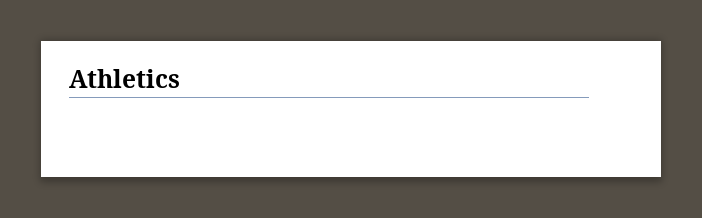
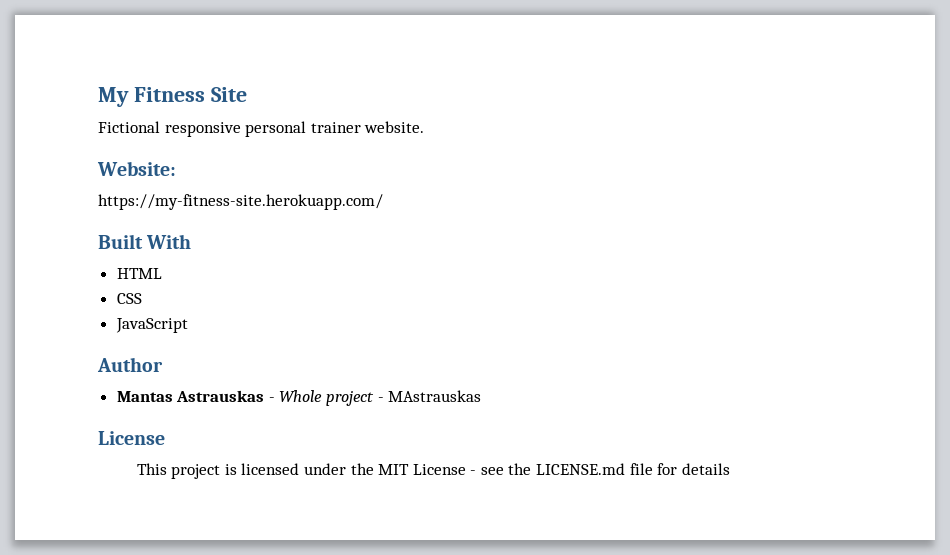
- Athletics
+ My Fitness Site
+ Fictional responsive personal trainer website.
+ Website:
+ https://my-fitness-site.herokuapp.com/
+ Built With
+ HTML
+ CSS
+ JavaScript
+ Author
+ Mantas Astrauskas - Whole project - MAstrauskas
+ License
+ This project is licensed under the MIT License - see the LICENSE.md file for details

